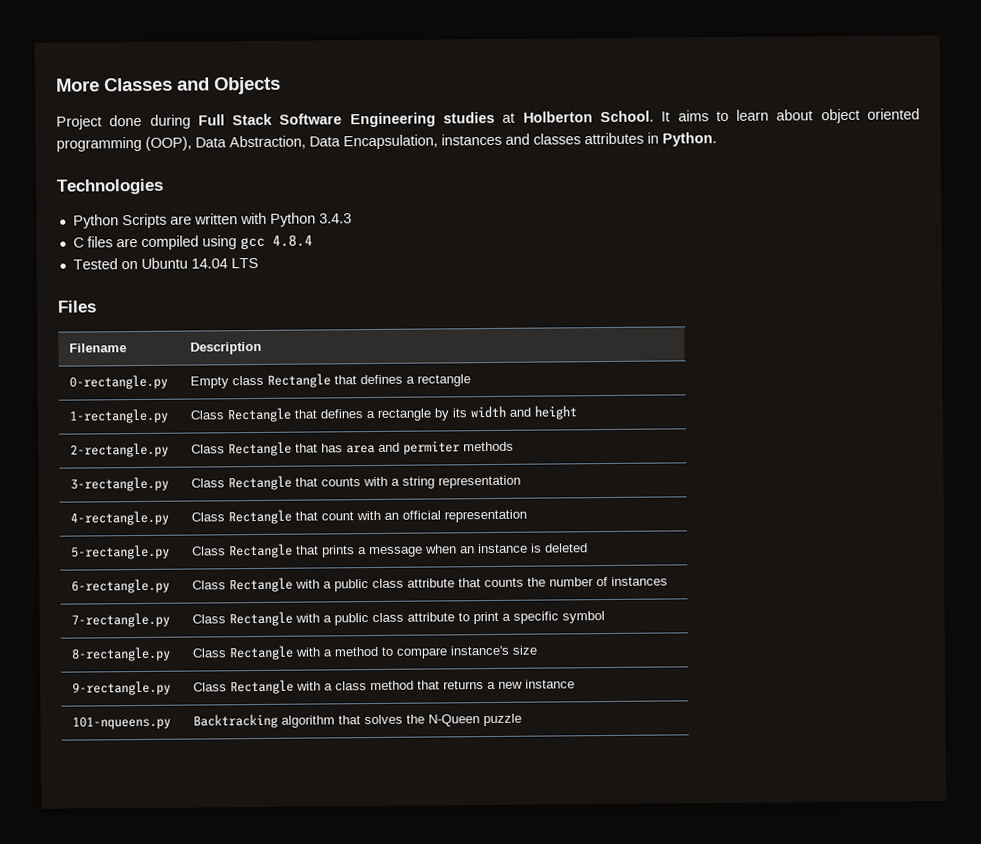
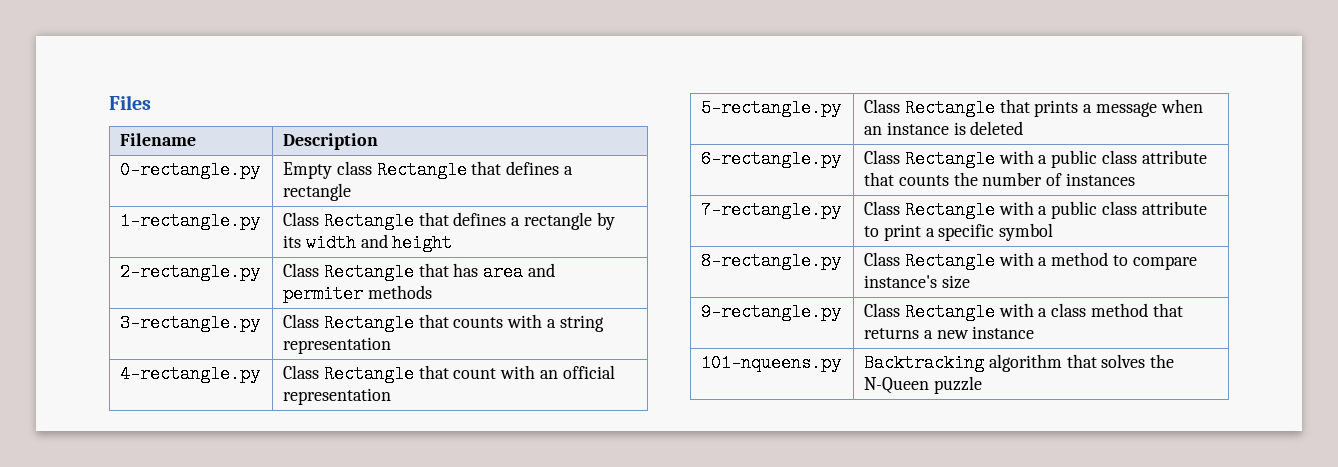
- More Classes and Objects
- Project done during Full Stack Software Engineering studies at Holberton School. It aims to learn about object oriented programming (OOP), Data Abstraction, Data Encapsulation, instances and classes attributes in Python.
- Technologies
- Python Scripts are written with Python 3.4.3
- C files are compiled using gcc 4.8.4
- Tested on Ubuntu 14.04 LTS

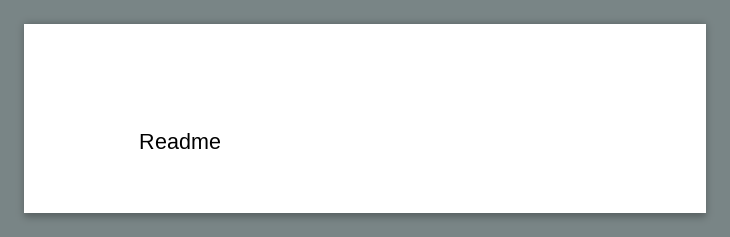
- Files
- Filename | Description
- 0-rectangle.py | Empty class Rectangle that defines a rectangle
- 1-rectangle.py | Class Rectangle that defines a rectangle by its width and height
- 2-rectangle.py | Class Rectangle that has area and permiter methods
- 3-rectangle.py | Class Rectangle that counts with a string representation
- 4-rectangle.py | Class Rectangle that count with an official representation
- 5-rectangle.py | Class Rectangle that prints a message when an instance is deleted
- 6-rectangle.py | Class Rectangle with a public class attribute that counts the number of instances
- 7-rectangle.py | Class Rectangle with a public class attribute to print a specific symbol
- 8-rectangle.py | Class Rectangle with a method to compare instance's size
- 9-rectangle.py | Class Rectangle with a class method that returns a new instance
- 101-nqueens.py | Backtracking algorithm that solves the N-Queen puzzle
+ Readme

